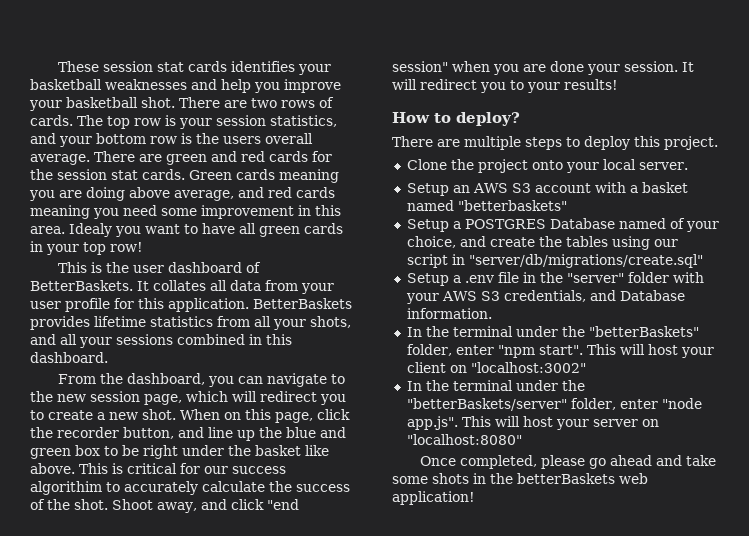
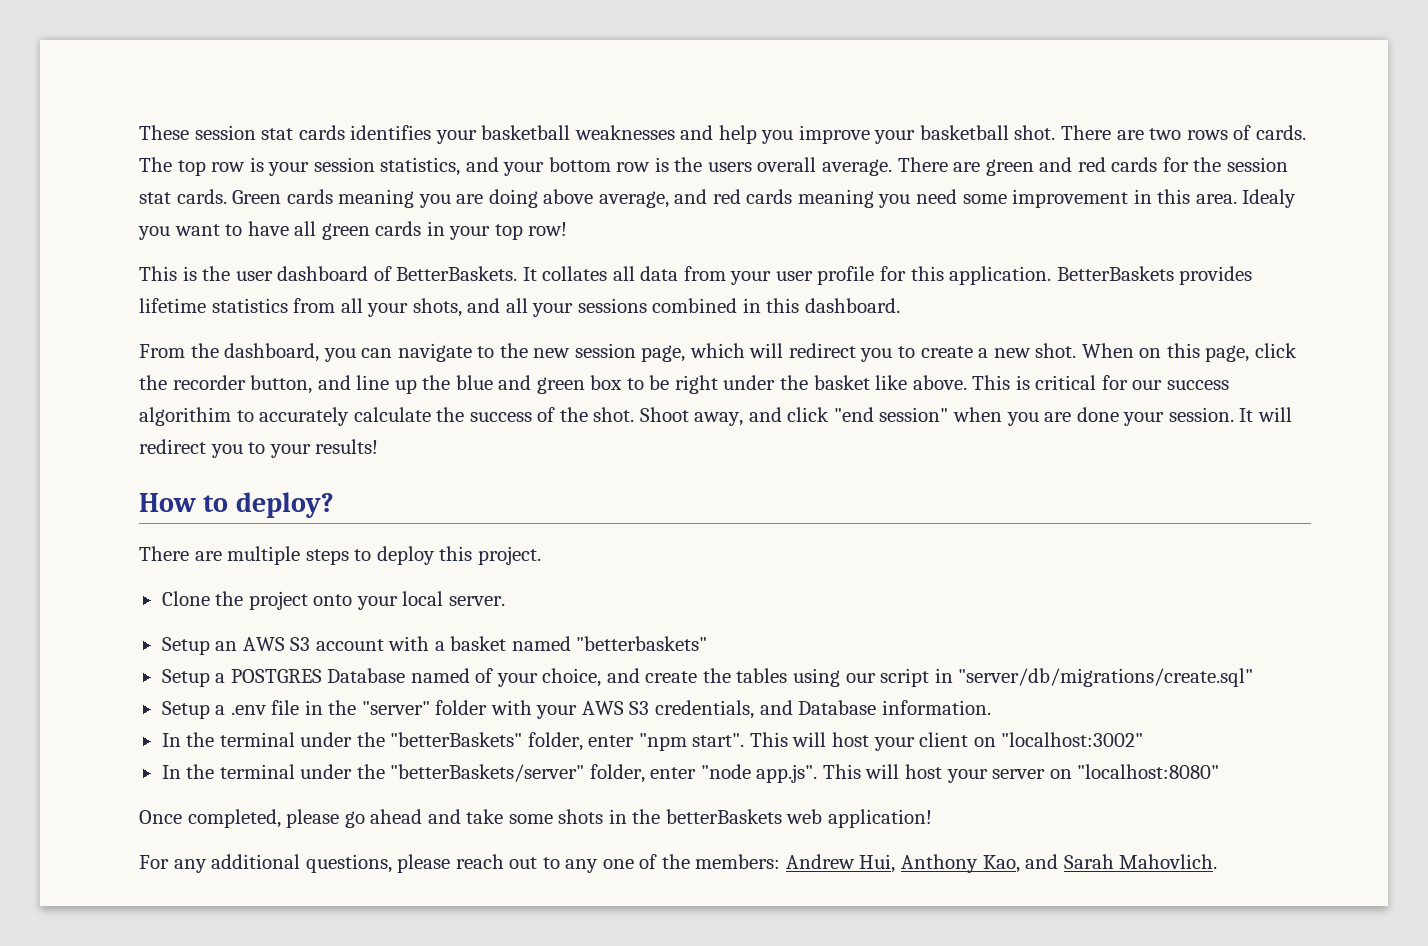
+ For any additional questions, please reach out to any one of the members: Andrew Hui, Anthony Kao, and Sarah Mahovlich.

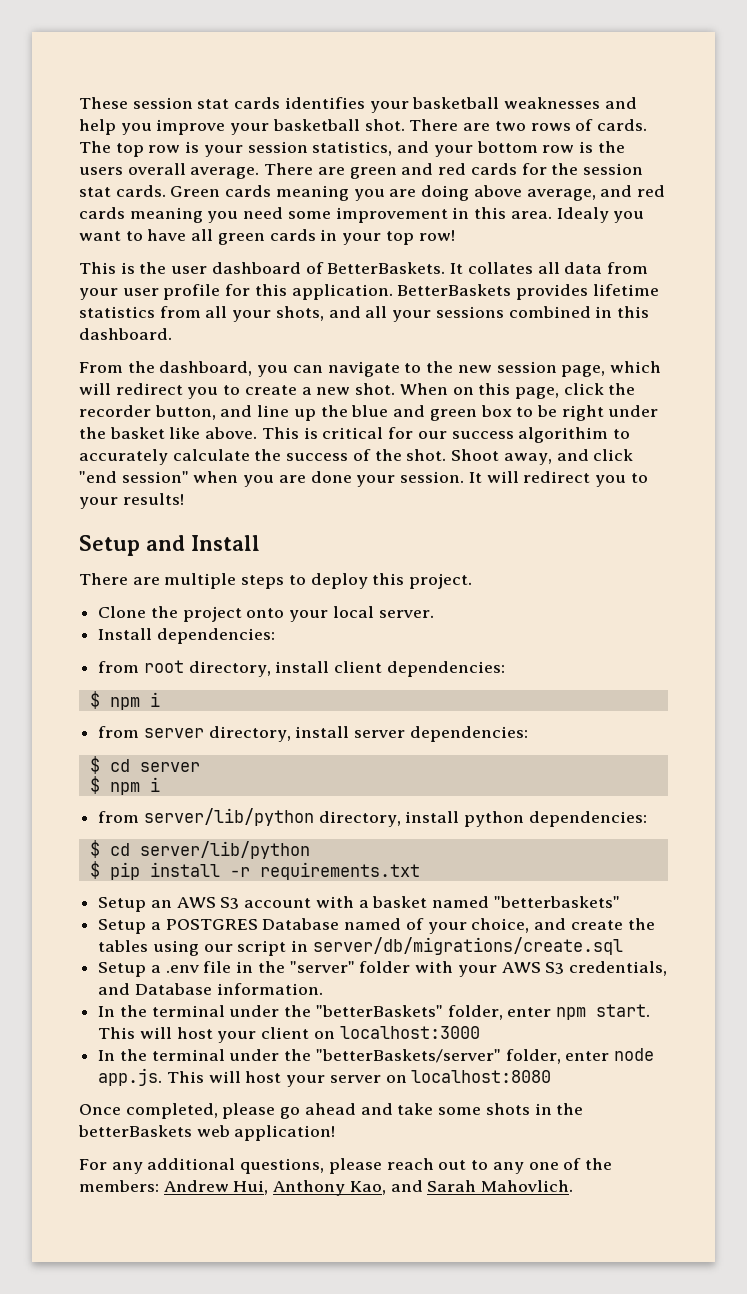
- How to deploy?
+ Setup and Install
+ Install dependencies:
+ from root directory, install client dependencies:
+ $ npm i
+ from server directory, install server dependencies:
+ $ cd server
+ $ npm i
+ from server/lib/python directory, install python dependencies:
+ $ cd server/lib/python
+ $ pip install -r requirements.txt
- Setup a POSTGRES Database named of your choice, and create the tables using our script in "server/db/migrations/create.sql"
+ Setup a POSTGRES Database named of your choice, and create the tables using our script in server/db/migrations/create.sql
- In the terminal under the "betterBaskets" folder, enter "npm start".
+ In the terminal under the "betterBaskets" folder, enter npm start.
- This will host your client on "localhost:3002"
+ This will host your client on localhost:3000
- In the terminal under the "betterBaskets/server" folder, enter "node app.js". This will host your server on "localhost:8080"
+ In the terminal under the "betterBaskets/server" folder, enter node app.js. This will host your server on localhost:8080

